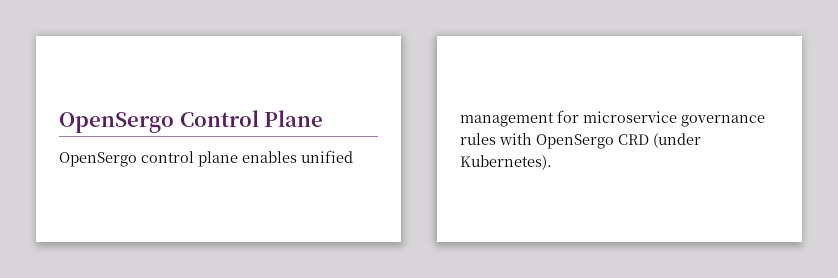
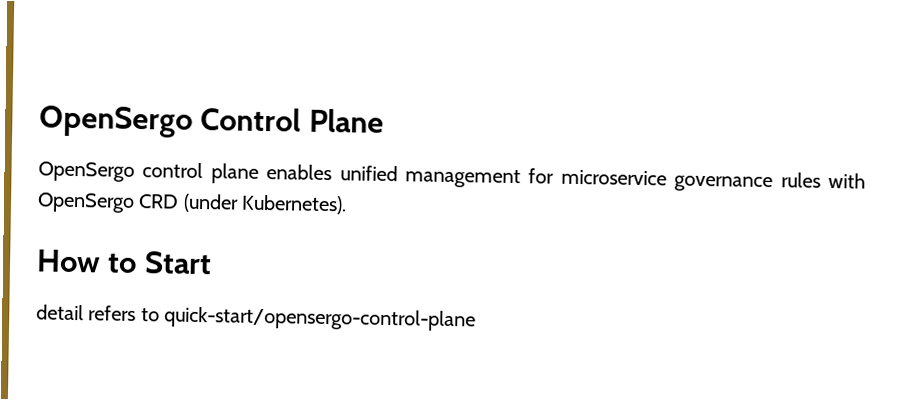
+ How to Start
+ detail refers to quick-start/opensergo-control-plane

